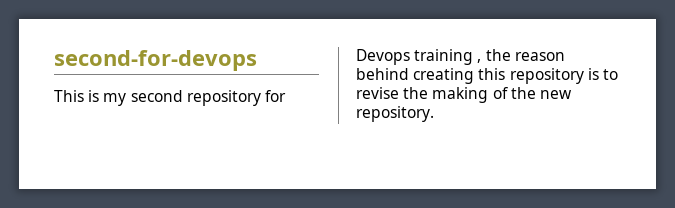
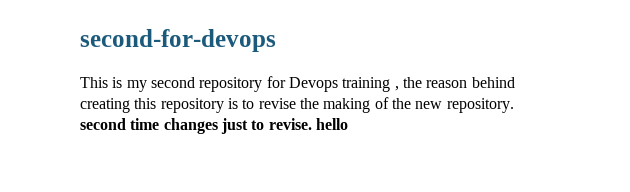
- This is my second repository for Devops training , the reason behind creating this repository is to revise the making of the new repository.
+ This is my second repository for Devops training , the reason behind creating this repository is to revise the making of the new repository. second time changes just to revise. hello

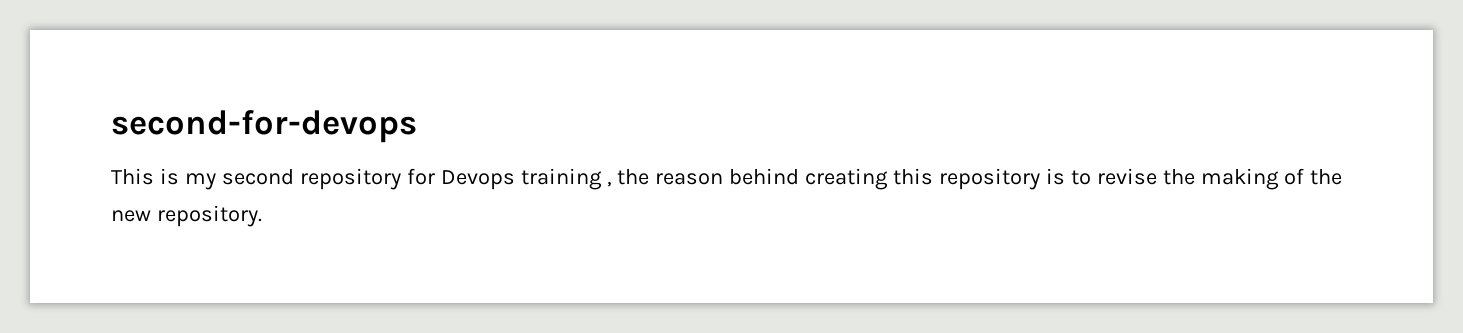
- This is my second repository for Devops training , the reason behind creating this repository is to revise the making of the new repository. second time changes just to revise. hello
+ This is my second repository for Devops training , the reason behind creating this repository is to revise the making of the new repository.

